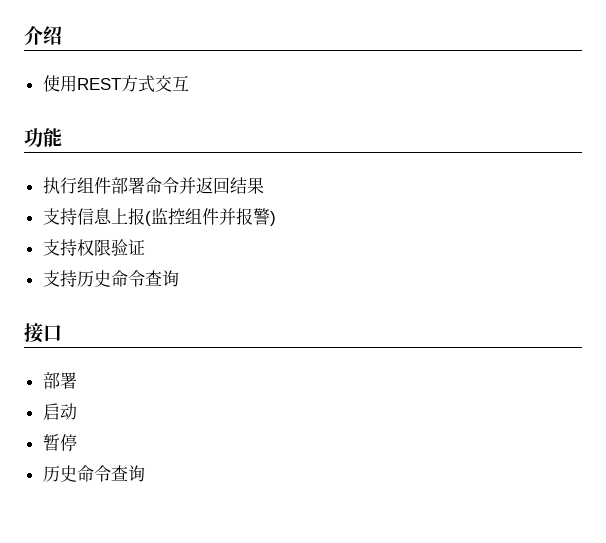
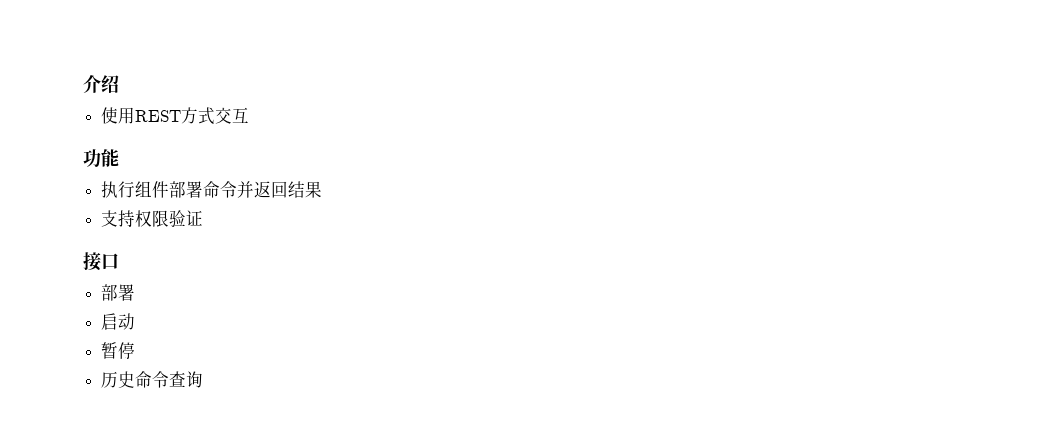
- 支持信息上报(监控组件并报警)
- 支持历史命令查询

